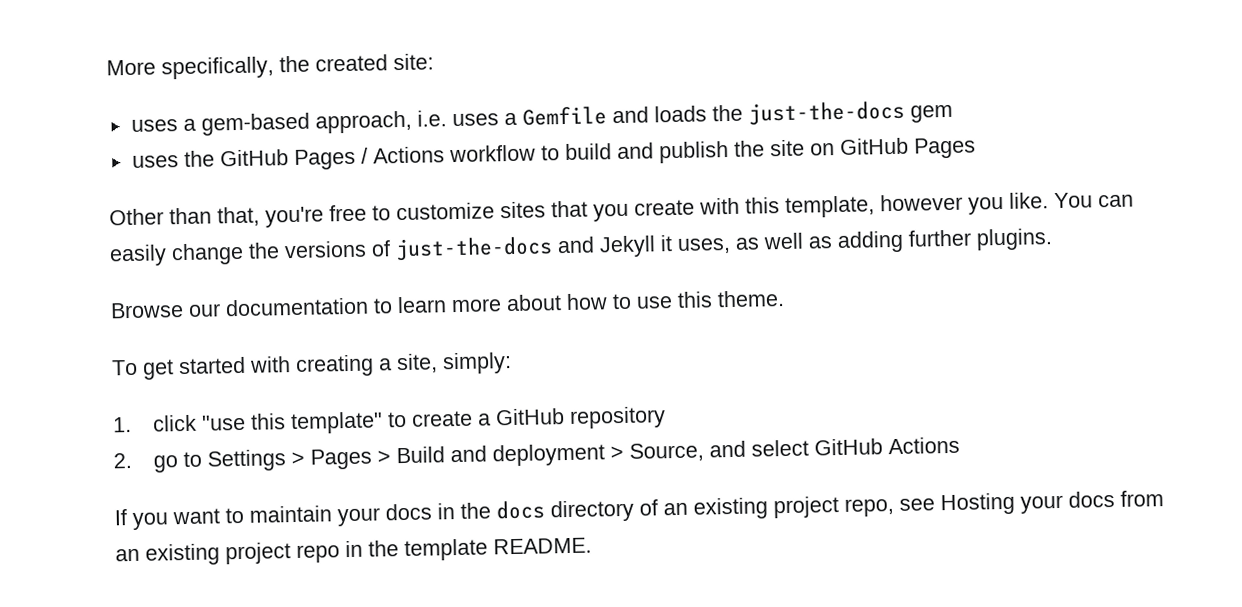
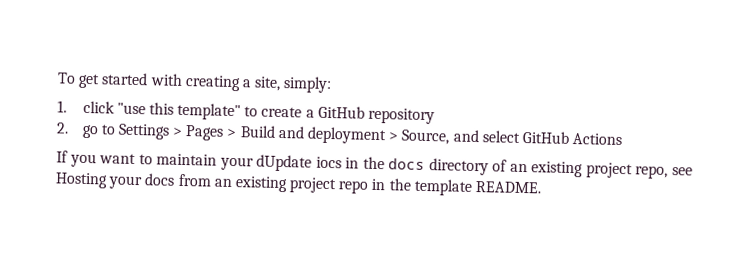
- More specifically, the created site:
- uses a gem-based approach, i.e. uses a Gemfile and loads the just-the-docs gem
- uses the GitHub Pages / Actions workflow to build and publish the site on GitHub Pages
- Other than that, you're free to customize sites that you create with this template, however you like. You can easily change the versions of just-the-docs and Jekyll it uses, as well as adding further plugins.
- Browse our documentation to learn more about how to use this theme.
- If you want to maintain your docs in the docs directory of an existing project repo, see Hosting your docs from an existing project repo in the template README.
+ If you want to maintain your dUpdate iocs in the docs directory of an existing project repo, see Hosting your docs from an existing project repo in the template README.

